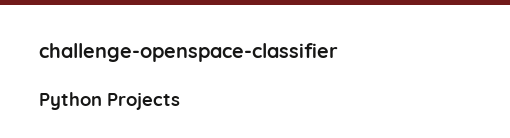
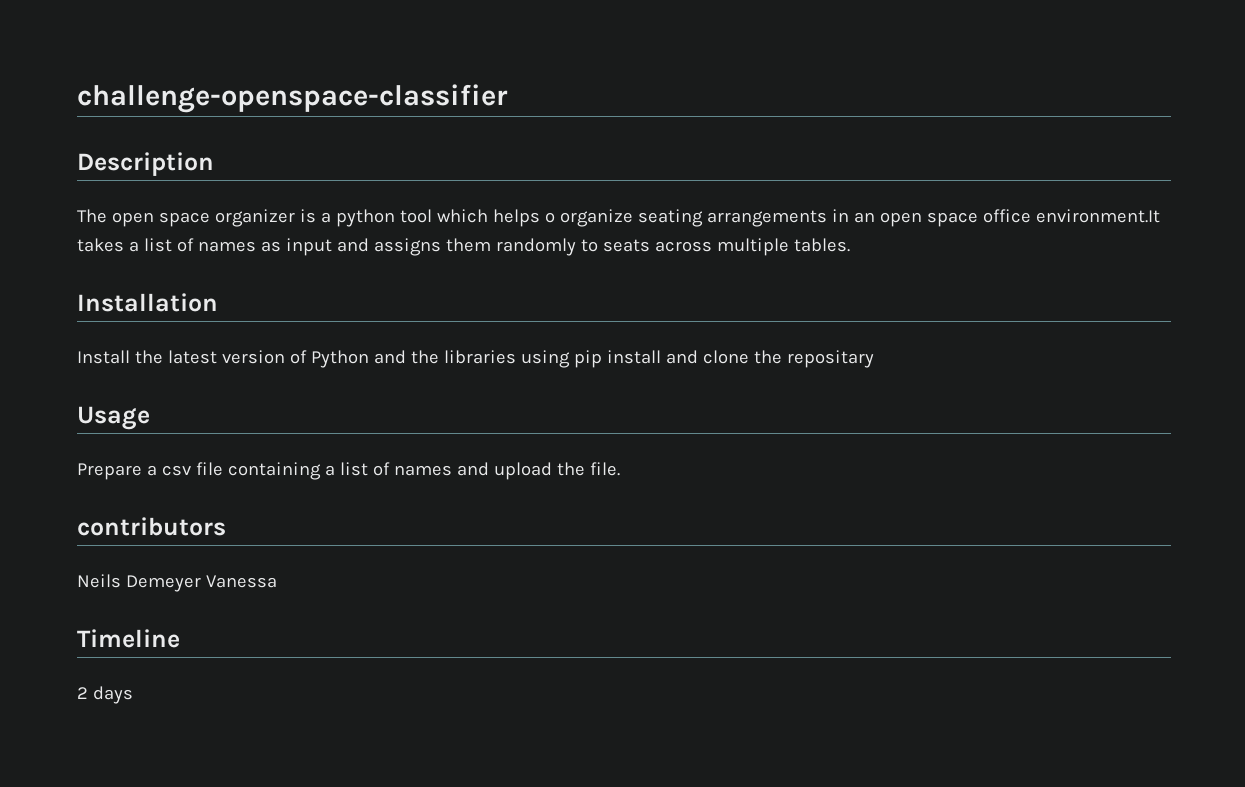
- Python Projects
+ Description
+ The open space organizer is a python tool which helps o organize seating arrangements in an open space office environment.It takes a list of names as input and assigns them randomly to seats across multiple tables.
+ Installation
+ Install the latest version of Python and the libraries using pip install and clone the repositary
+ Usage
+ Prepare a csv file containing a list of names and upload the file.
+ contributors
+ Neils Demeyer Vanessa
+ Timeline
+ 2 days

